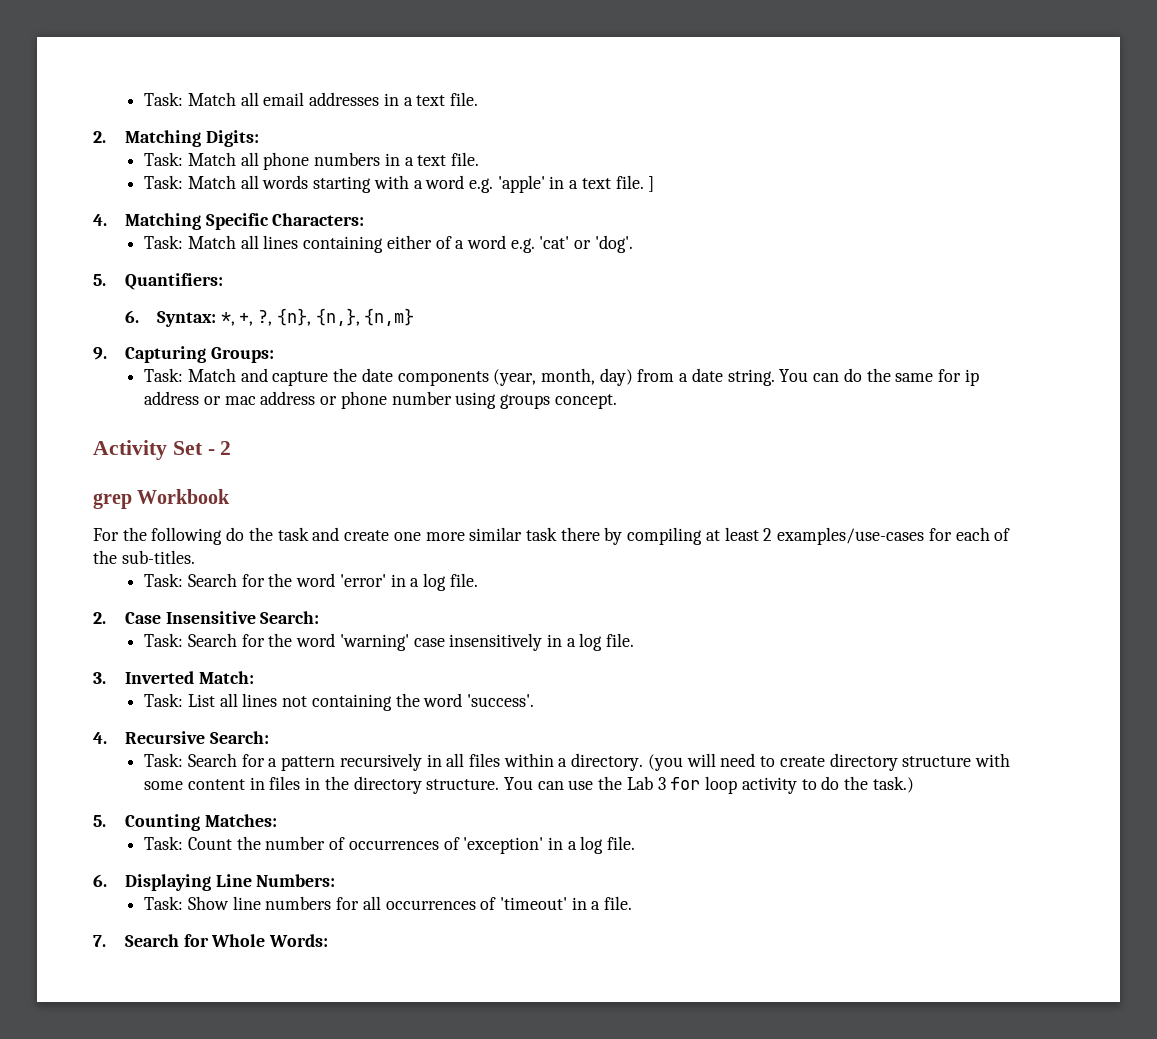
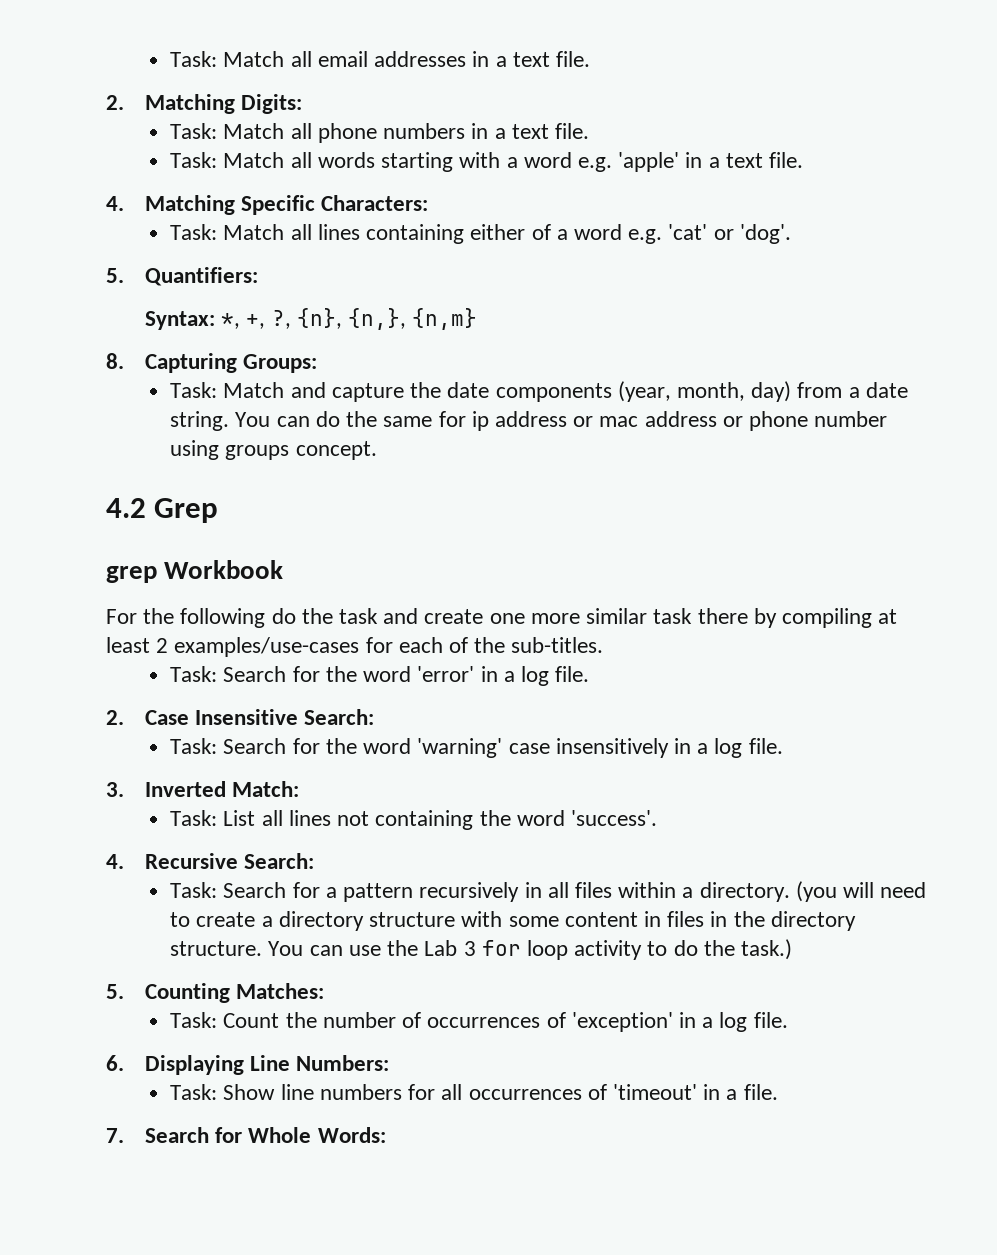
- Task: Match all words starting with a word e.g. 'apple' in a text file. ]
+ Task: Match all words starting with a word e.g. 'apple' in a text file.
- 6. Syntax: *, +, ?, {n}, {n,}, {n,m}
+ Syntax: *, +, ?, {n}, {n,}, {n,m}
- 9. Capturing Groups:
+ 8. Capturing Groups:
- Activity Set - 2
+ 4.2 Grep
- (you will need to create directory structure with some content in files in the directory structure.
+ (you will need to create a directory structure with some content in files in the directory structure.

